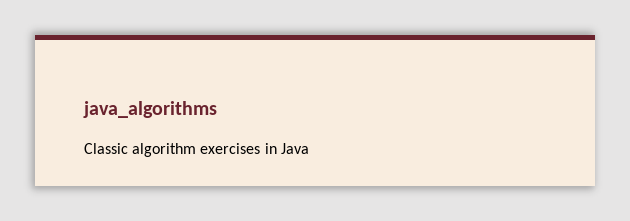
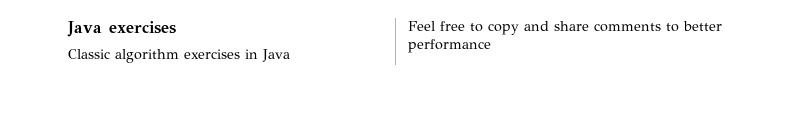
- java_algorithms
+ Java exercises
+ Feel free to copy and share comments to better performance

